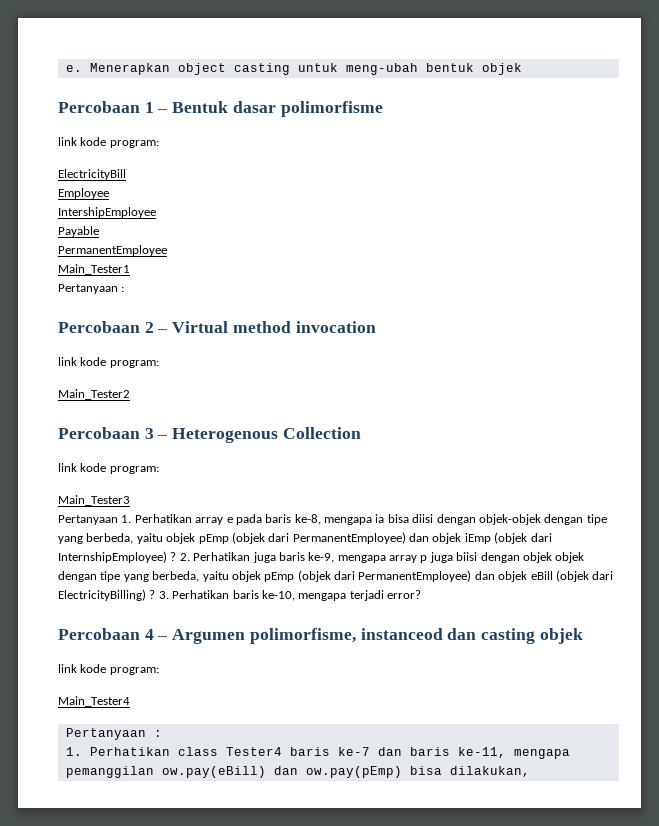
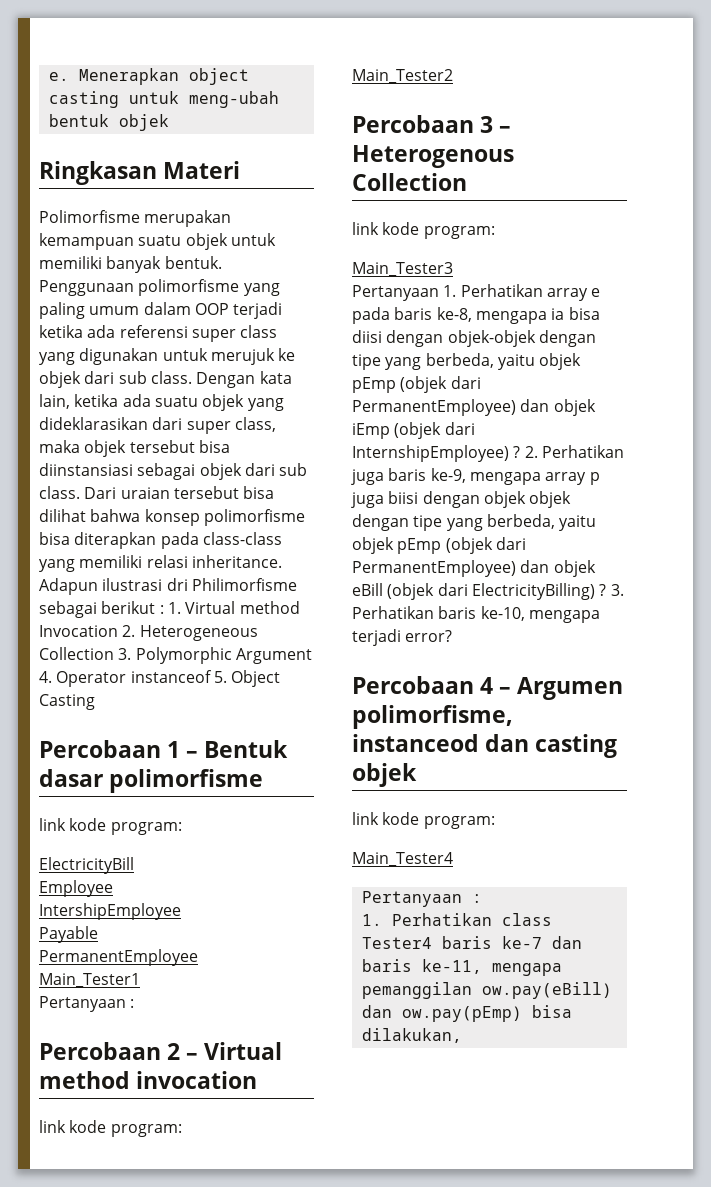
+ Ringkasan Materi
+ Polimorfisme merupakan kemampuan suatu objek untuk memiliki banyak bentuk. Penggunaan polimorfisme yang paling umum dalam OOP terjadi ketika ada referensi super class yang digunakan untuk merujuk ke objek dari sub class. Dengan kata lain, ketika ada suatu objek yang dideklarasikan dari super class, maka objek tersebut bisa diinstansiasi sebagai objek dari sub class. Dari uraian tersebut bisa dilihat bahwa konsep polimorfisme bisa diterapkan pada class-class yang memiliki relasi inheritance. Adapun ilustrasi dri Philimorfisme sebagai berikut : 1. Virtual method Invocation 2. Heterogeneous Collection 3. Polymorphic Argument 4. Operator instanceof 5. Object Casting

